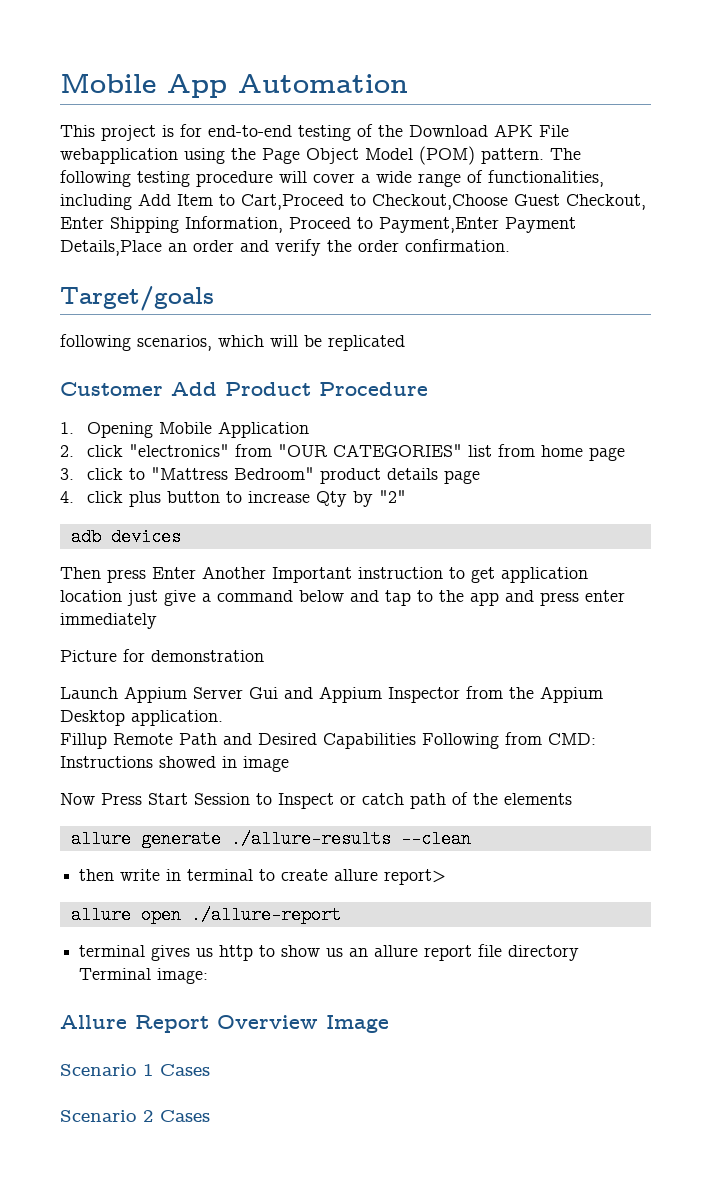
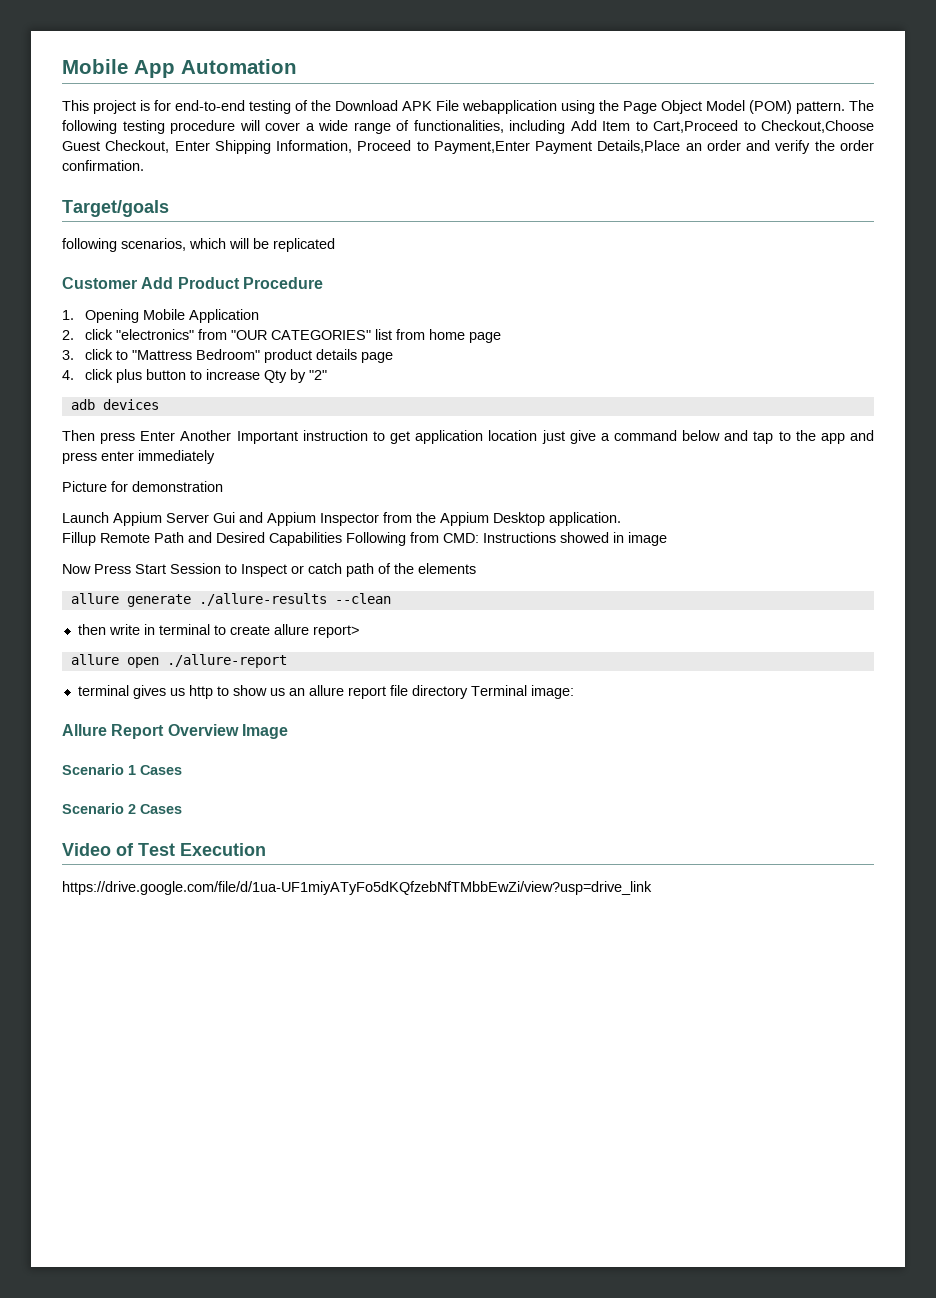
+ Video of Test Execution
+ https://drive.google.com/file/d/1ua-UF1miyATyFo5dKQfzebNfTMbbEwZi/view?usp=drive_link

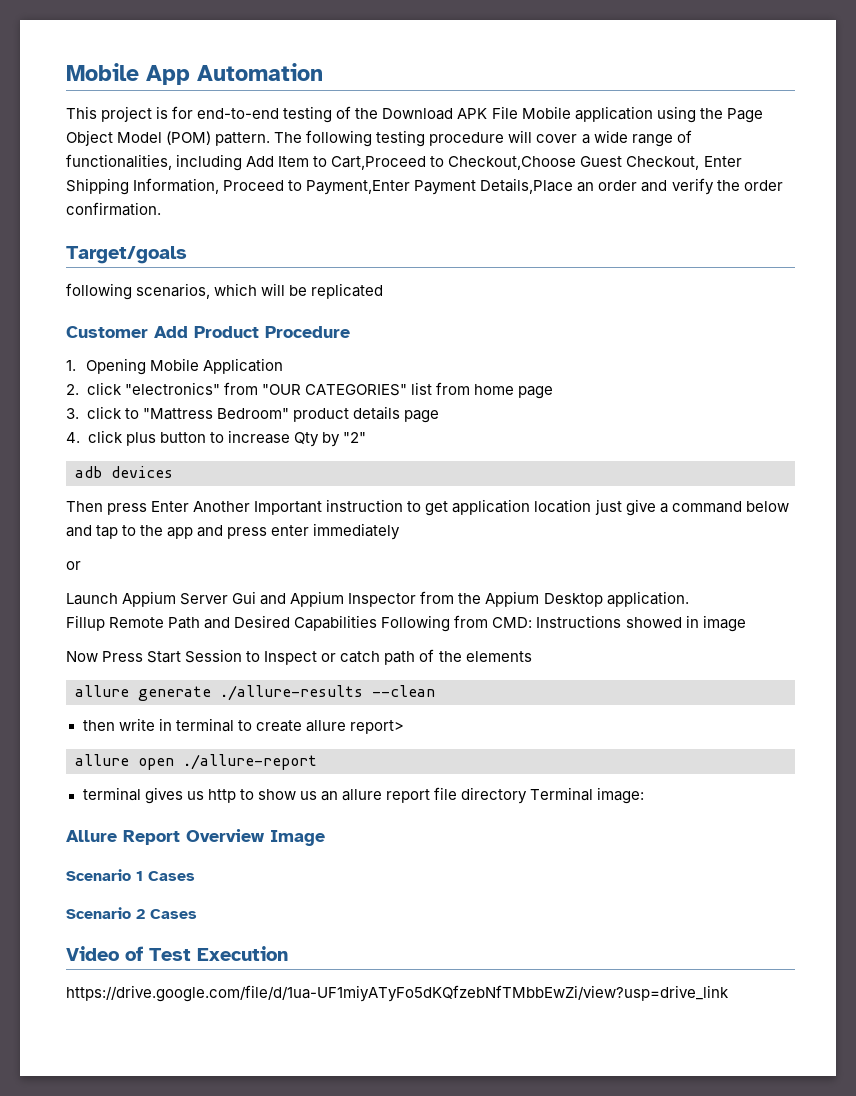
- This project is for end-to-end testing of the Download APK File webapplication using the Page Object Model (POM) pattern.
+ This project is for end-to-end testing of the Download APK File Mobile application using the Page Object Model (POM) pattern.
  Then press Enter Another Important instruction to get application location just give a command below and tap to the app and press enter immediately
- Picture for demonstration
+ or

